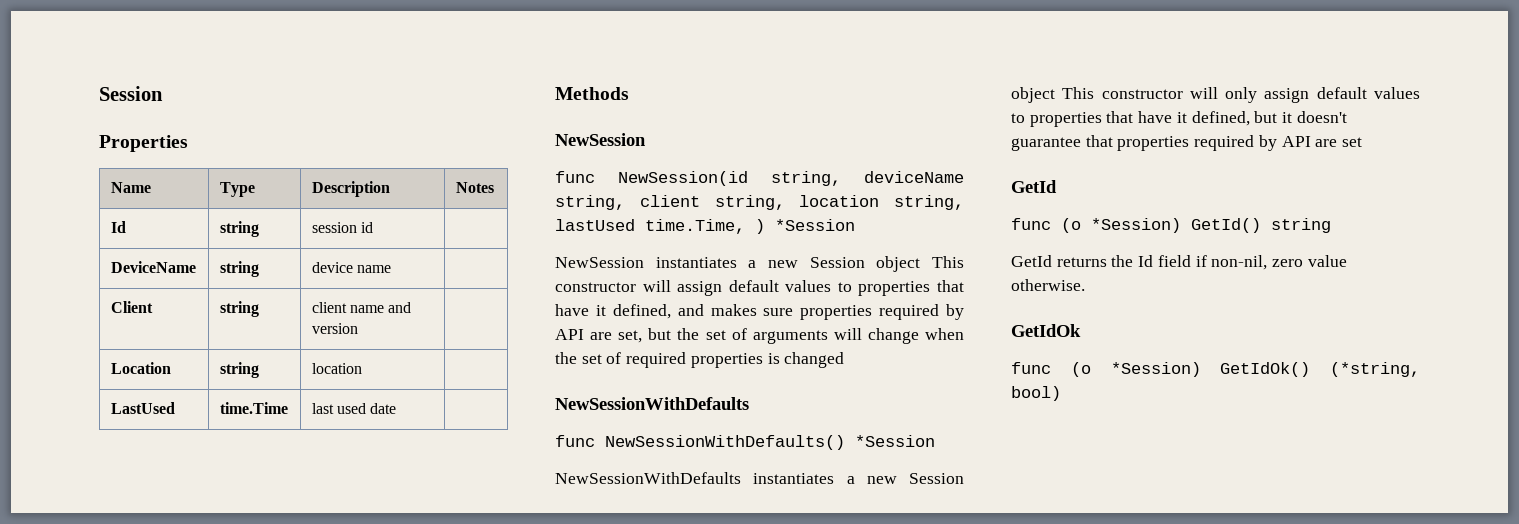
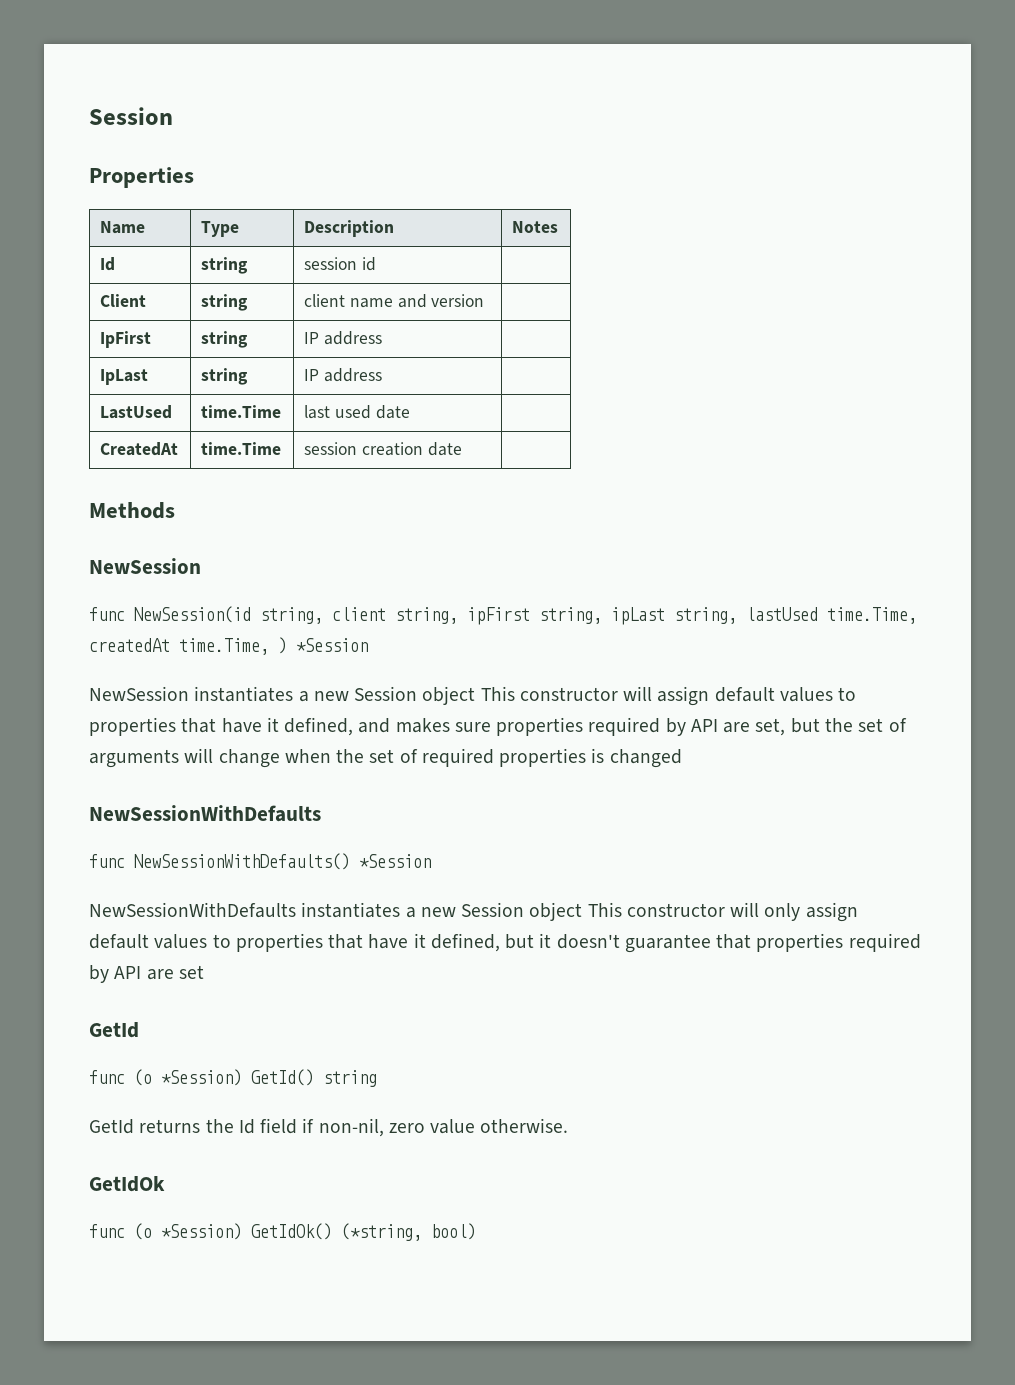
- DeviceName | string | device name |
- Location | string | location |
+ IpFirst | string | IP address |
+ IpLast | string | IP address |
+ CreatedAt | time.Time | session creation date |
- func NewSession(id string, deviceName string, client string, location string, lastUsed time.Time, ) *Session
+ func NewSession(id string, client string, ipFirst string, ipLast string, lastUsed time.Time, createdAt time.Time, ) *Session

